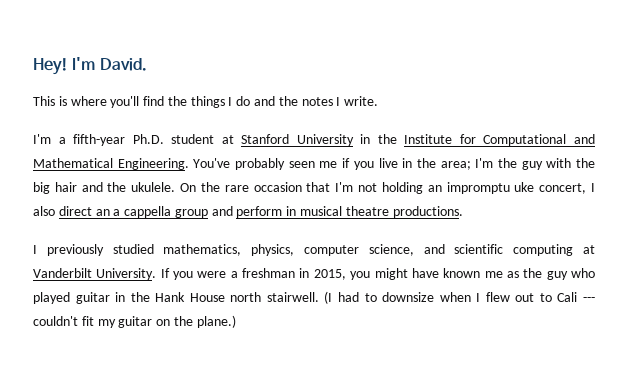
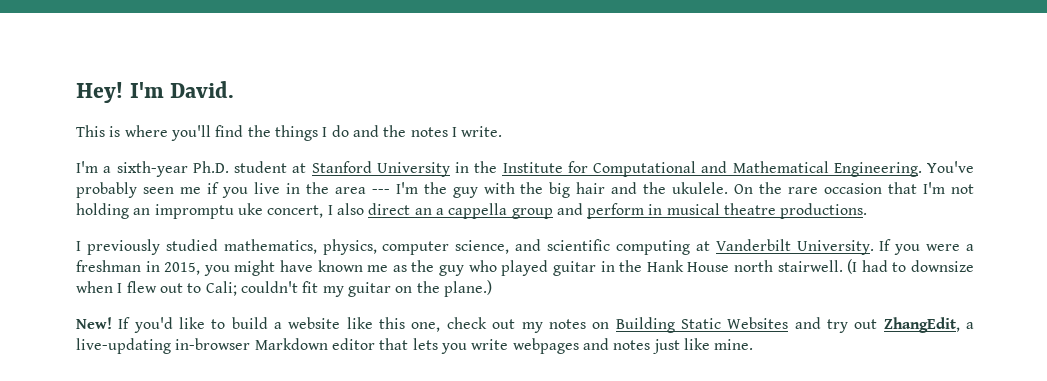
- I'm a fifth-year Ph.D. student at Stanford University in the Institute for Computational and Mathematical Engineering.
+ I'm a sixth-year Ph.D. student at Stanford University in the Institute for Computational and Mathematical Engineering.
- You've probably seen me if you live in the area; I'm the guy with the big hair and the ukulele.
+ You've probably seen me if you live in the area --- I'm the guy with the big hair and the ukulele.
- (I had to downsize when I flew out to Cali --- couldn't fit my guitar on the plane.)
+ (I had to downsize when I flew out to Cali; couldn't fit my guitar on the plane.)
+ New! If you'd like to build a website like this one, check out my notes on Building Static Websites and try out ZhangEdit, a live-updating in-browser Markdown editor that lets you write webpages and notes just like mine.

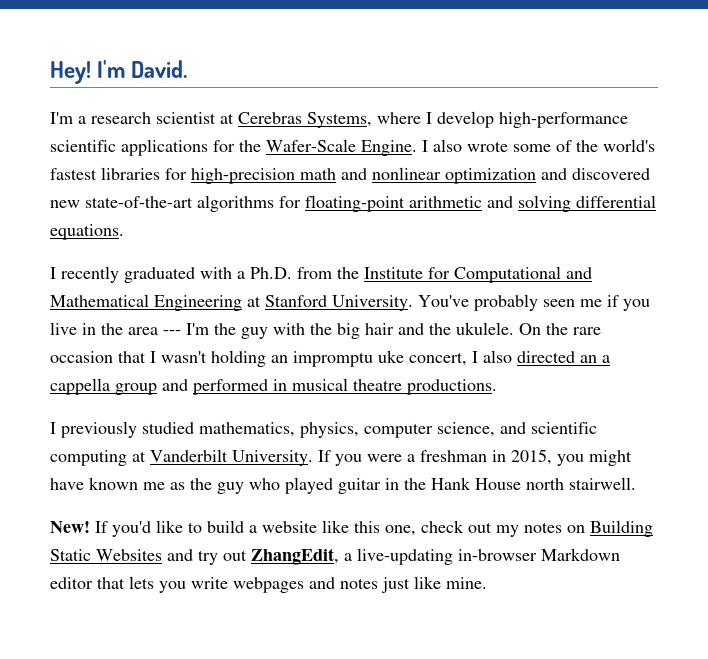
- This is where you'll find the things I do and the notes I write.
- I'm a sixth-year Ph.D. student at Stanford University in the Institute for Computational and Mathematical Engineering.
+ I'm a research scientist at Cerebras Systems, where I develop high-performance scientific applications for the Wafer-Scale Engine. I also wrote some of the world's fastest libraries for high-precision math and nonlinear optimization and discovered new state-of-the-art algorithms for floating-point arithmetic and solving differential equations.
+ I recently graduated with a Ph.D. from the Institute for Computational and Mathematical Engineering at Stanford University.
- On the rare occasion that I'm not holding an impromptu uke concert, I also direct an a cappella group and perform in musical theatre productions.
+ On the rare occasion that I wasn't holding an impromptu uke concert, I also directed an a cappella group and performed in musical theatre productions.
- (I had to downsize when I flew out to Cali; couldn't fit my guitar on the plane.)

